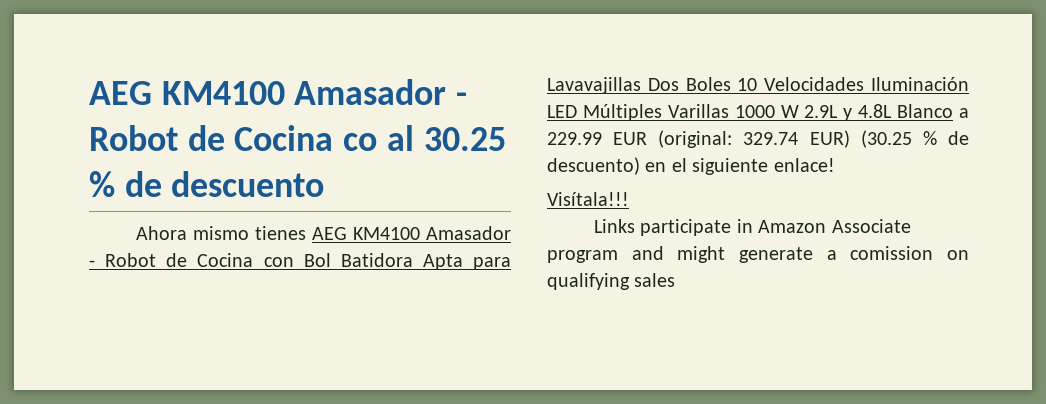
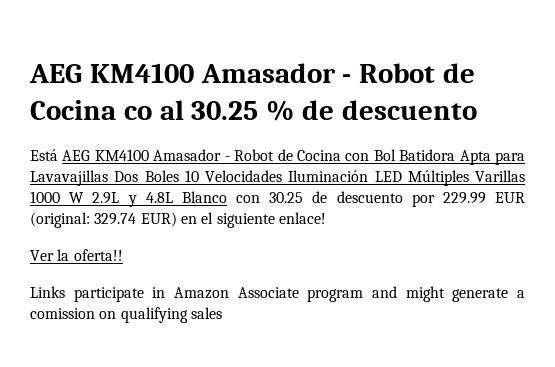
- Ahora mismo tienes AEG KM4100 Amasador - Robot de Cocina con Bol Batidora Apta para Lavavajillas Dos Boles 10 Velocidades Iluminación LED Múltiples Varillas 1000 W 2.9L y 4.8L Blanco a 229.99 EUR (original: 329.74 EUR) (30.25 % de descuento) en el siguiente enlace!
+ Está AEG KM4100 Amasador - Robot de Cocina con Bol Batidora Apta para Lavavajillas Dos Boles 10 Velocidades Iluminación LED Múltiples Varillas 1000 W 2.9L y 4.8L Blanco con 30.25 de descuento por 229.99 EUR (original: 329.74 EUR) en el siguiente enlace!
- Visítala!!!
+ Ver la oferta!!

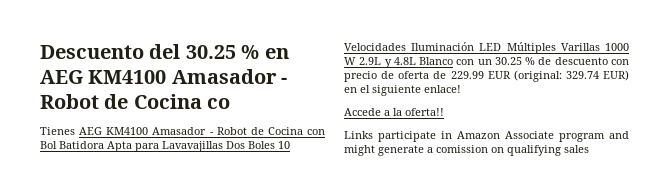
- AEG KM4100 Amasador - Robot de Cocina co al 30.25 % de descuento
- Está AEG KM4100 Amasador - Robot de Cocina con Bol Batidora Apta para Lavavajillas Dos Boles 10 Velocidades Iluminación LED Múltiples Varillas 1000 W 2.9L y 4.8L Blanco con 30.25 de descuento por 229.99 EUR (original: 329.74 EUR) en el siguiente enlace!
+ Descuento del 30.25 % en AEG KM4100 Amasador - Robot de Cocina co
+ Tienes AEG KM4100 Amasador - Robot de Cocina con Bol Batidora Apta para Lavavajillas Dos Boles 10 Velocidades Iluminación LED Múltiples Varillas 1000 W 2.9L y 4.8L Blanco con un 30.25 % de descuento con precio de oferta de 229.99 EUR (original: 329.74 EUR) en el siguiente enlace!
- Ver la oferta!!
+ Accede a la oferta!!

